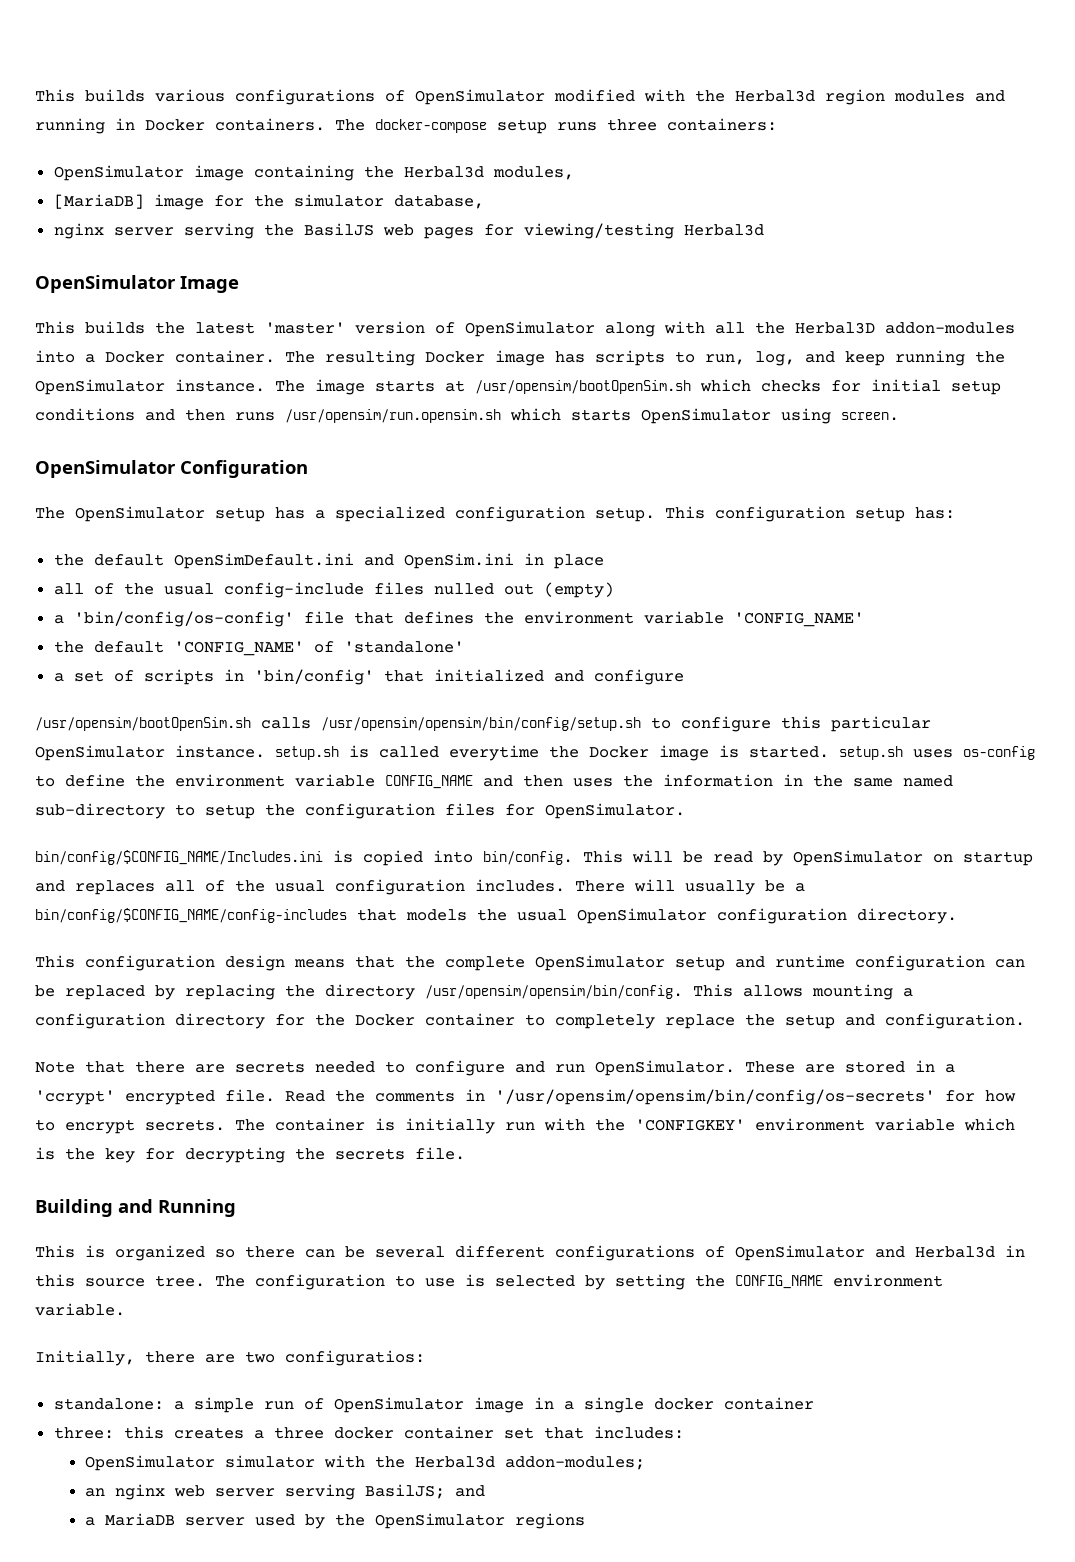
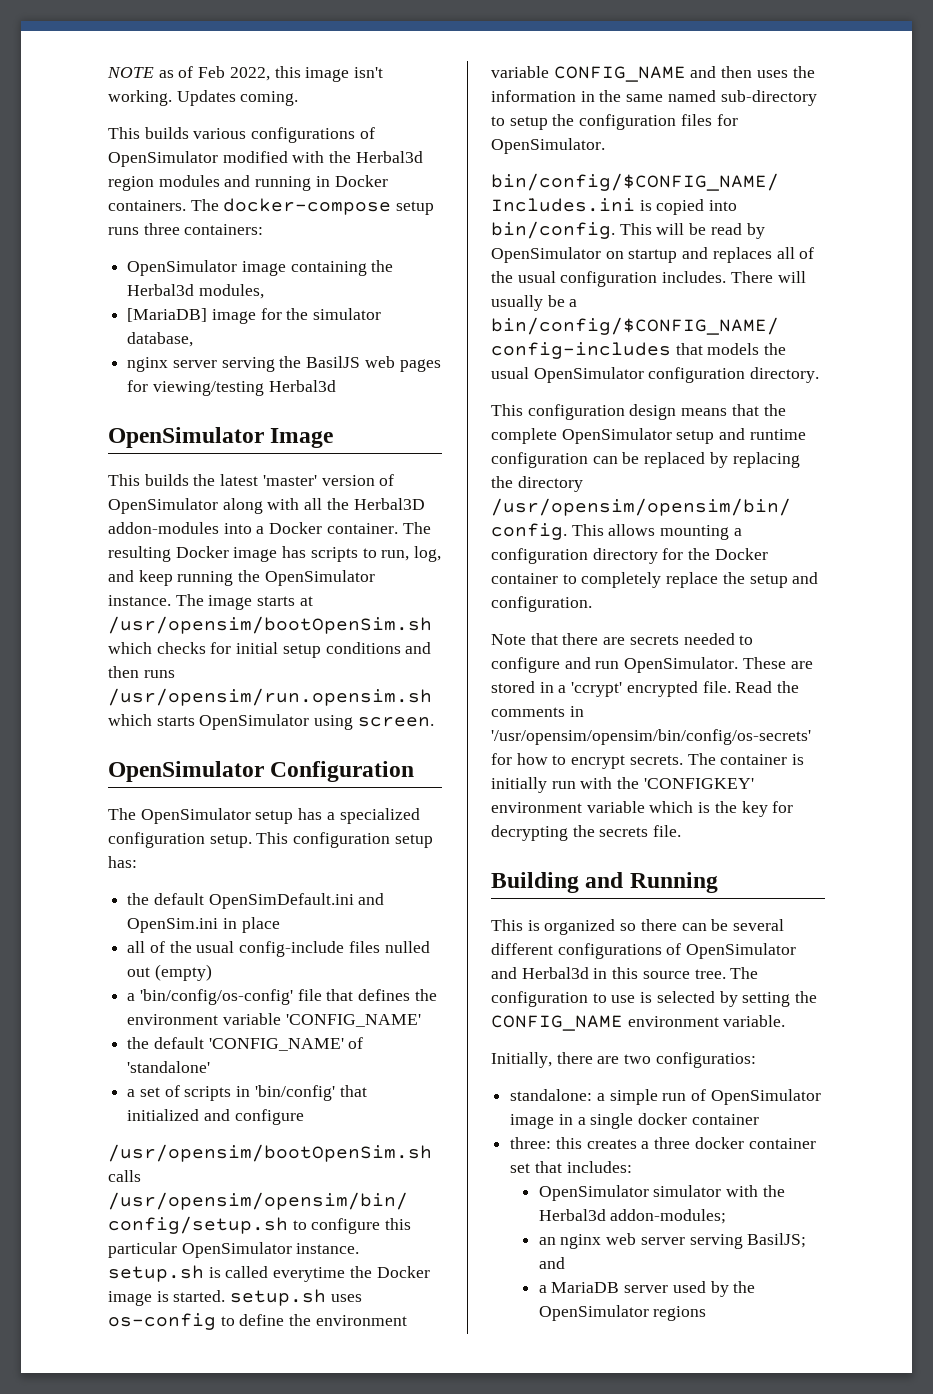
+ NOTE as of Feb 2022, this image isn't working. Updates coming.

